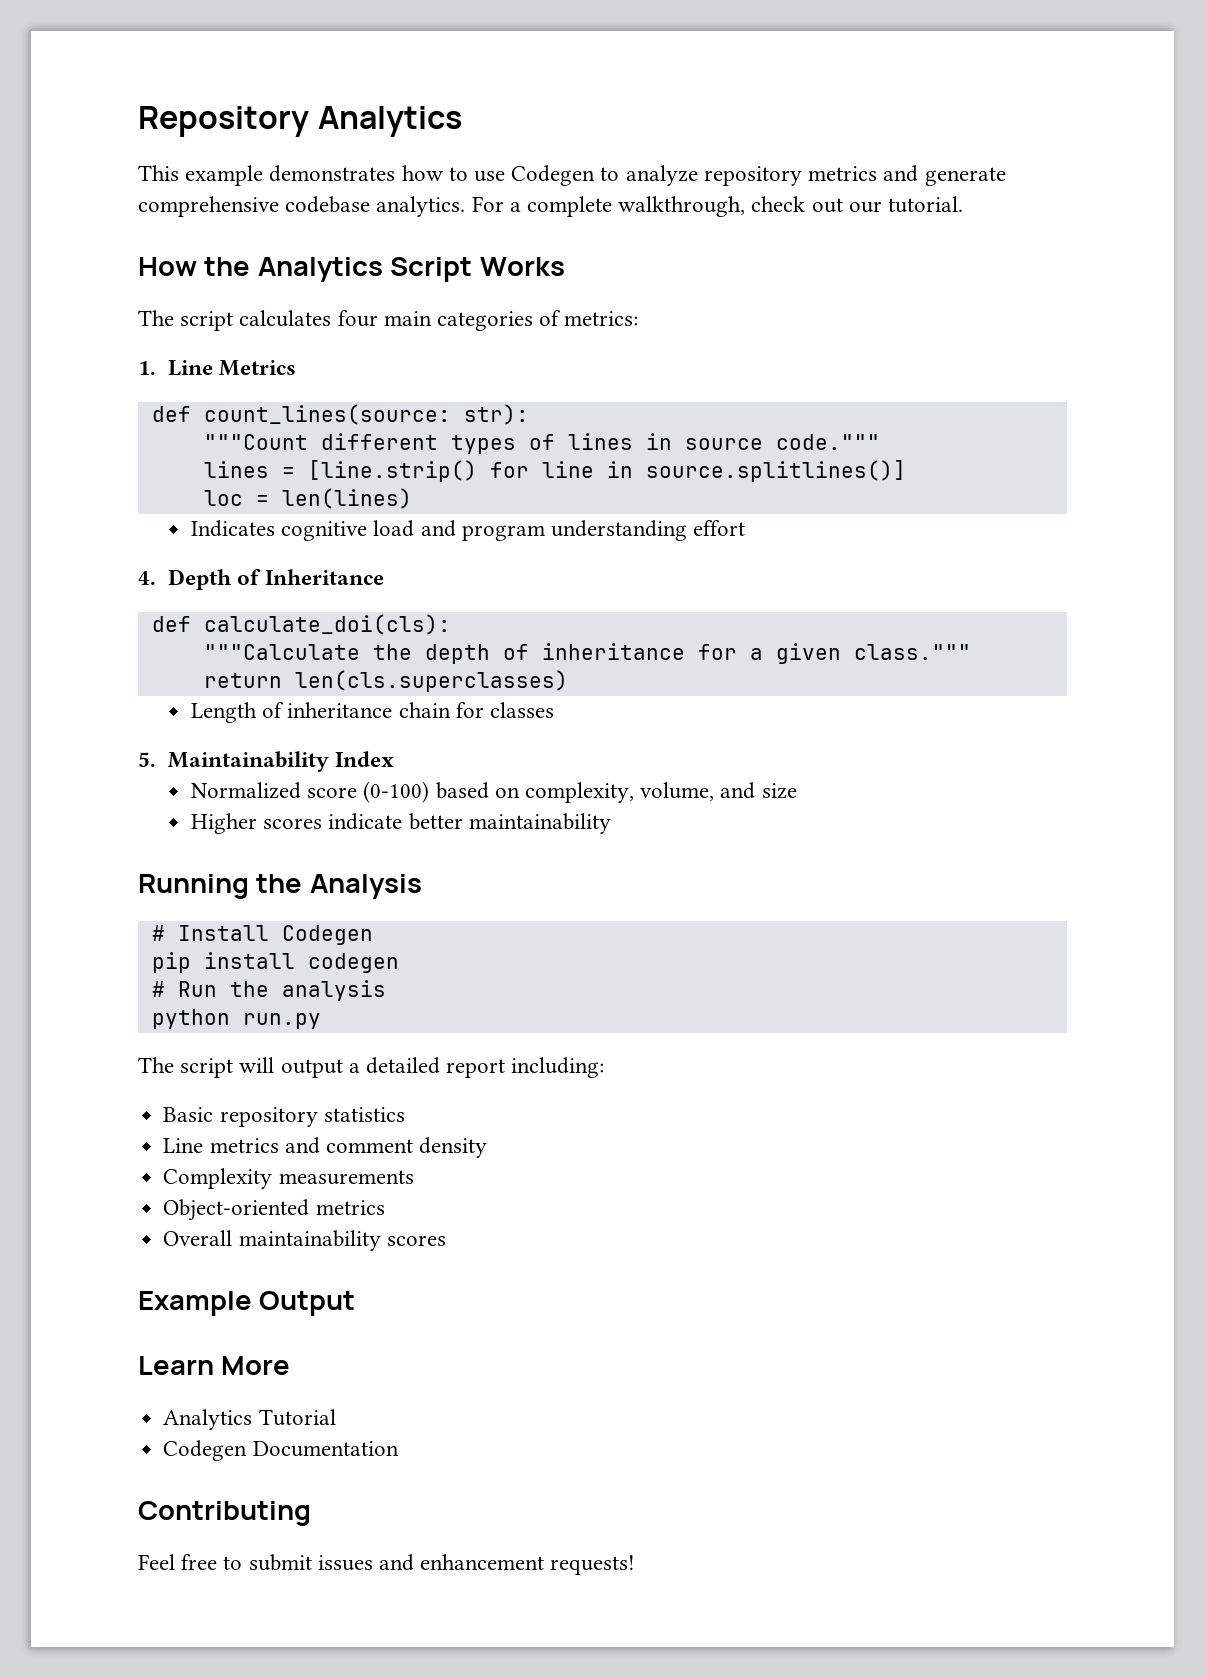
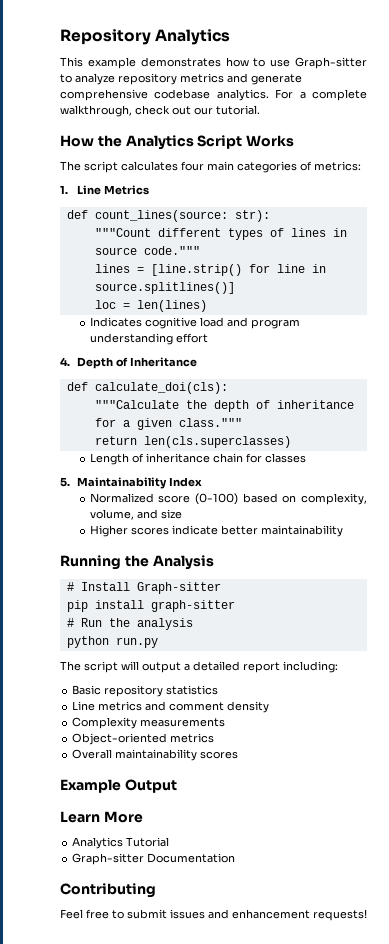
- This example demonstrates how to use Codegen to analyze repository metrics and generate comprehensive codebase analytics.
+ This example demonstrates how to use Graph-sitter to analyze repository metrics and generate comprehensive codebase analytics.
- # Install Codegen
+ # Install Graph-sitter
- pip install codegen
+ pip install graph-sitter
- Codegen Documentation
+ Graph-sitter Documentation

